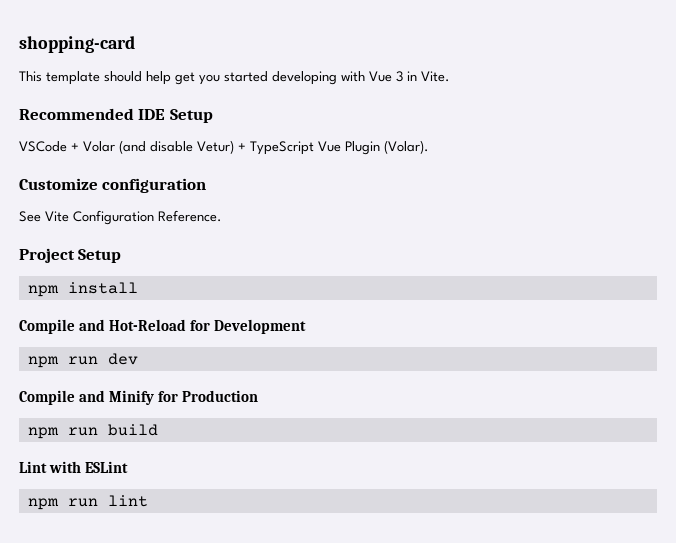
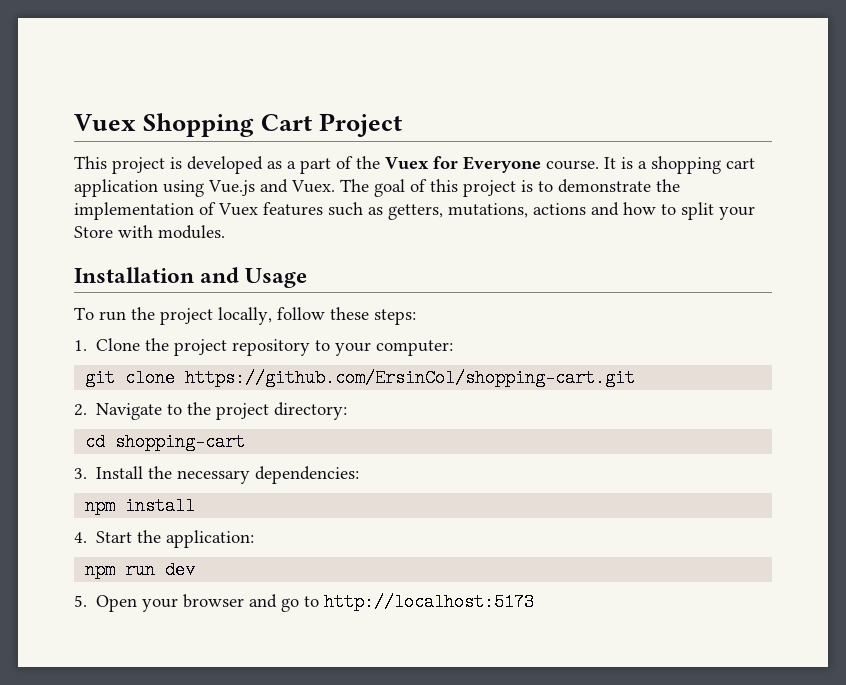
- shopping-card
- This template should help get you started developing with Vue 3 in Vite.
- Recommended IDE Setup
- VSCode + Volar (and disable Vetur) + TypeScript Vue Plugin (Volar).
- Customize configuration
- See Vite Configuration Reference.
- Project Setup
+ Vuex Shopping Cart Project
+ This project is developed as a part of the Vuex for Everyone course. It is a shopping cart application using Vue.js and Vuex. The goal of this project is to demonstrate the implementation of Vuex features such as getters, mutations, actions and how to split your Store with modules.
+ Installation and Usage
+ To run the project locally, follow these steps:
+ 1. Clone the project repository to your computer:
+ git clone https://github.com/ErsinCol/shopping-cart.git
+ 2. Navigate to the project directory:
+ cd shopping-cart
+ 3. Install the necessary dependencies:
  npm install
- Compile and Hot-Reload for Development
+ 4. Start the application:
  npm run dev
- Compile and Minify for Production
- npm run build
- Lint with ESLint
- npm run lint
+ 5. Open your browser and go to http://localhost:5173

